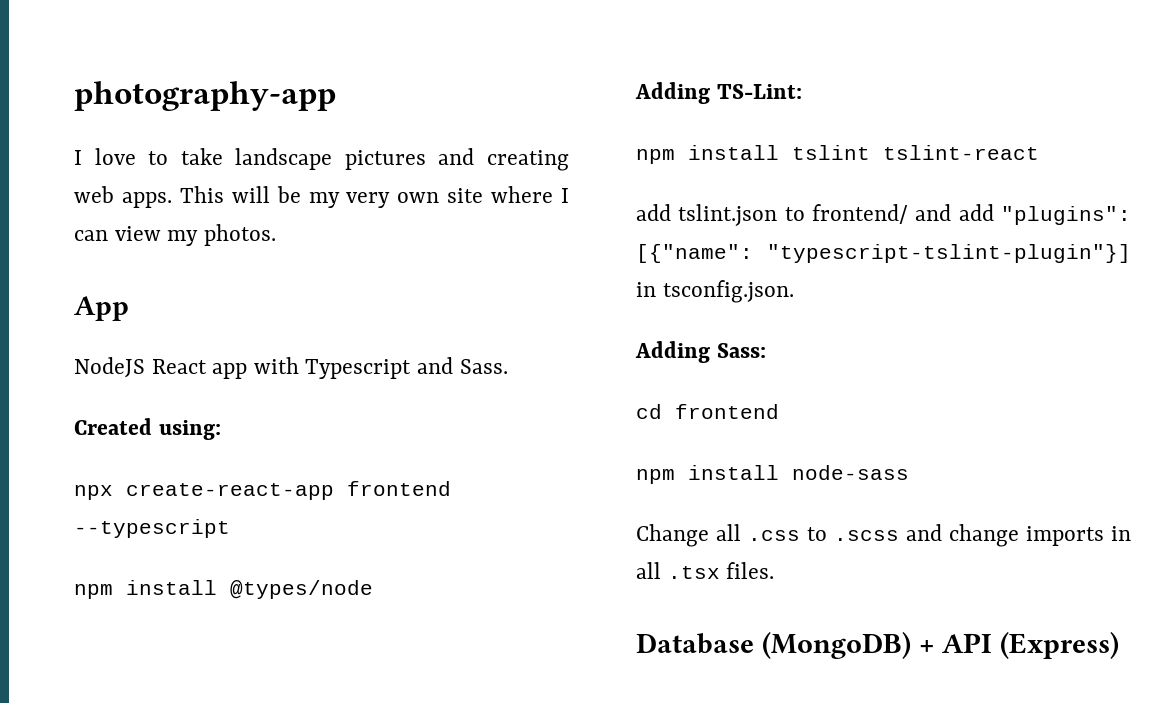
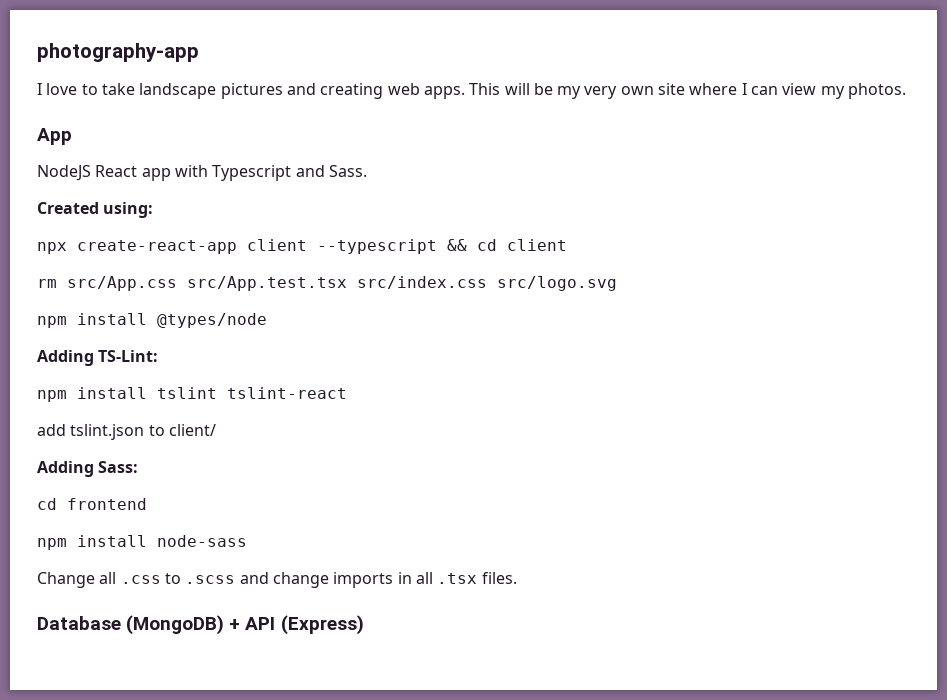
- npx create-react-app frontend --typescript
+ npx create-react-app client --typescript && cd client
+ rm src/App.css src/App.test.tsx src/index.css src/logo.svg
- add tslint.json to frontend/ and add "plugins": [{"name": "typescript-tslint-plugin"}] in tsconfig.json.
+ add tslint.json to client/

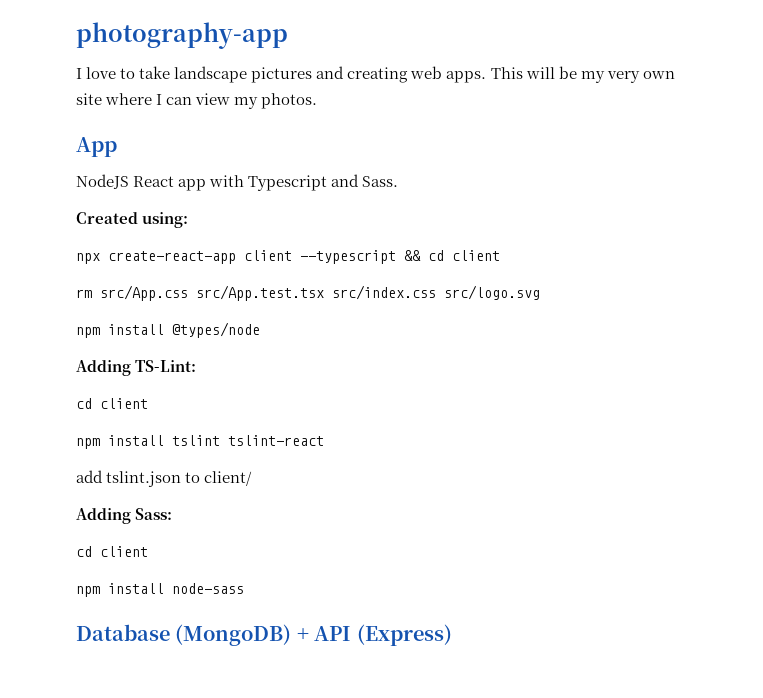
  Adding TS-Lint:
+ cd client
  Adding Sass:
- cd frontend
+ cd client
- Change all .css to .scss and change imports in all .tsx files.

